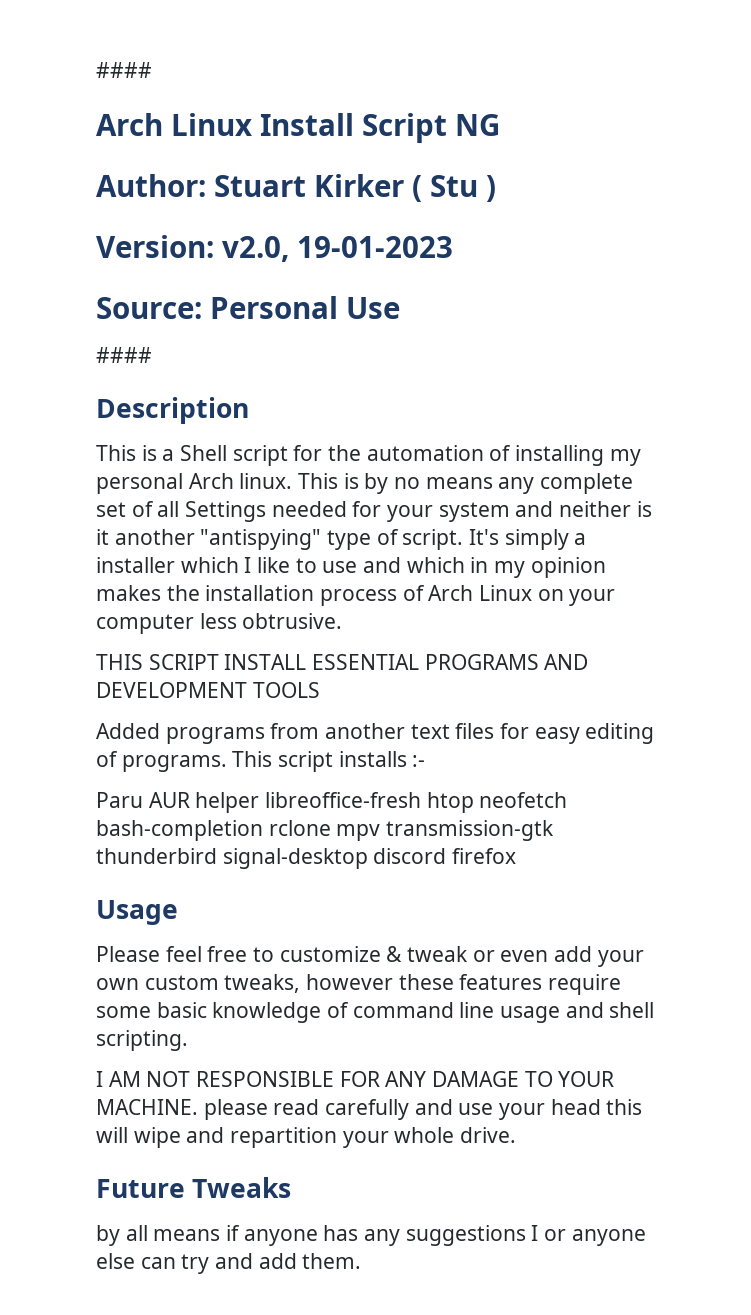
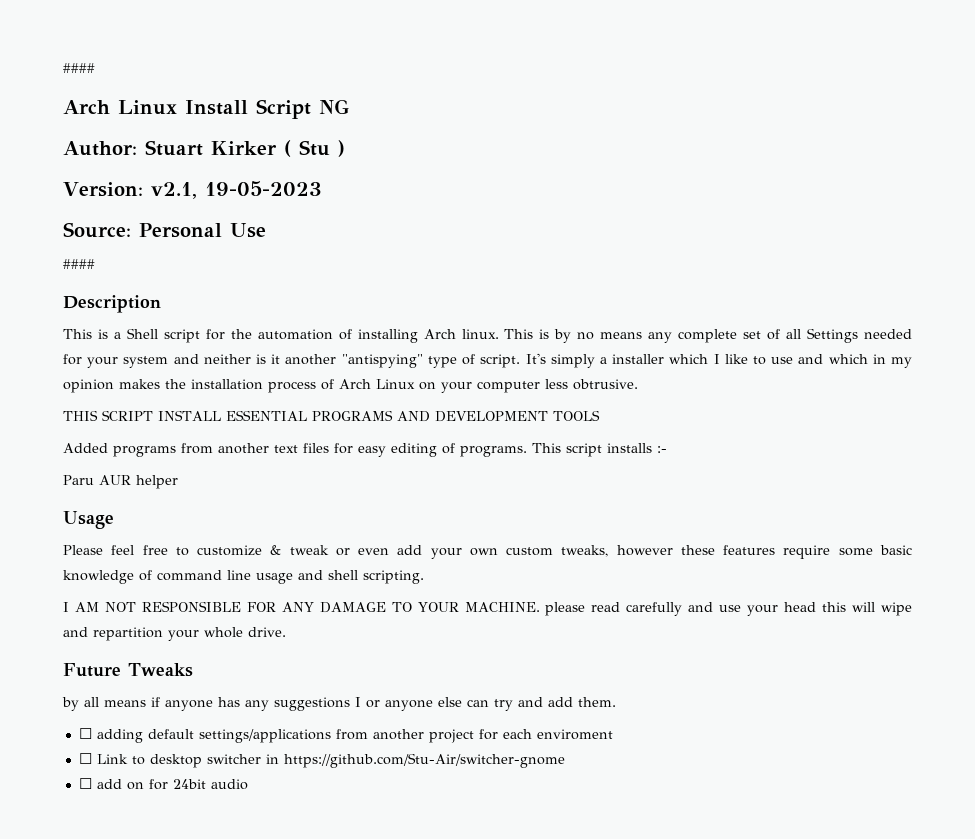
- Version: v2.0, 19-01-2023
+ Version: v2.1, 19-05-2023
- This is a Shell script for the automation of installing my personal Arch linux.
+ This is a Shell script for the automation of installing Arch linux.
- Paru AUR helper libreoffice-fresh htop neofetch bash-completion rclone mpv transmission-gtk thunderbird signal-desktop discord firefox
+ Paru AUR helper
+ ☐ adding default settings/applications from another project for each enviroment
+ ☐ Link to desktop switcher in https://github.com/Stu-Air/switcher-gnome
+ ☐ add on for 24bit audio

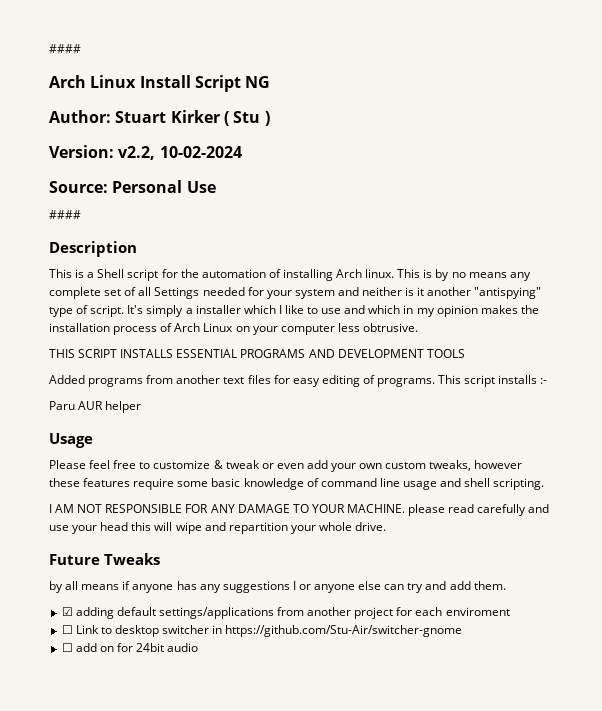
- Version: v2.1, 19-05-2023
+ Version: v2.2, 10-02-2024
- THIS SCRIPT INSTALL ESSENTIAL PROGRAMS AND DEVELOPMENT TOOLS
+ THIS SCRIPT INSTALLS ESSENTIAL PROGRAMS AND DEVELOPMENT TOOLS
- ☐ adding default settings/applications from another project for each enviroment
+ ☑ adding default settings/applications from another project for each enviroment

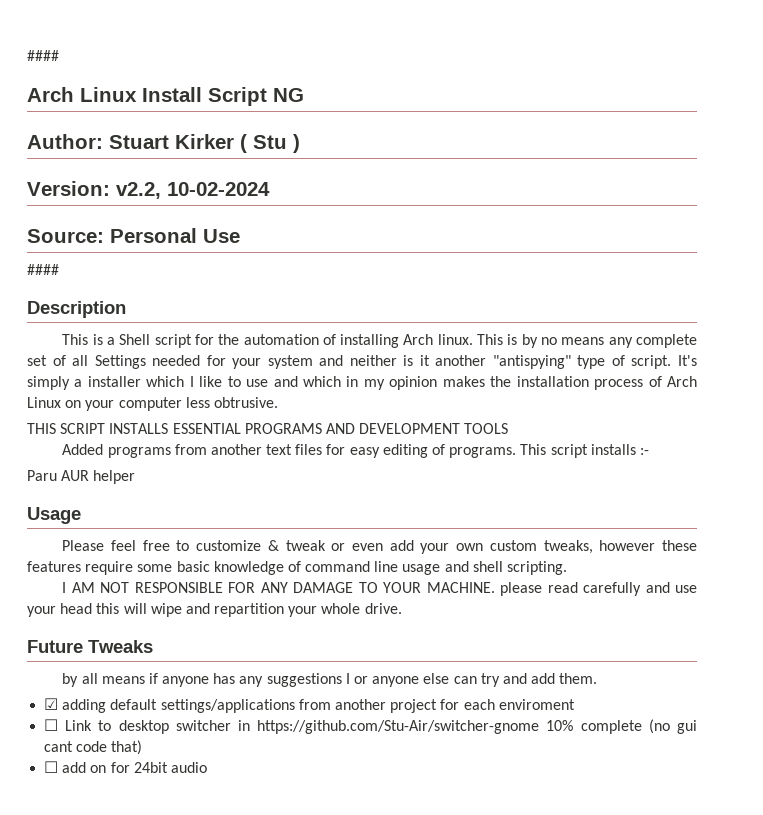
- ☐ Link to desktop switcher in https://github.com/Stu-Air/switcher-gnome
+ ☐ Link to desktop switcher in https://github.com/Stu-Air/switcher-gnome 10% complete (no gui cant code that)

